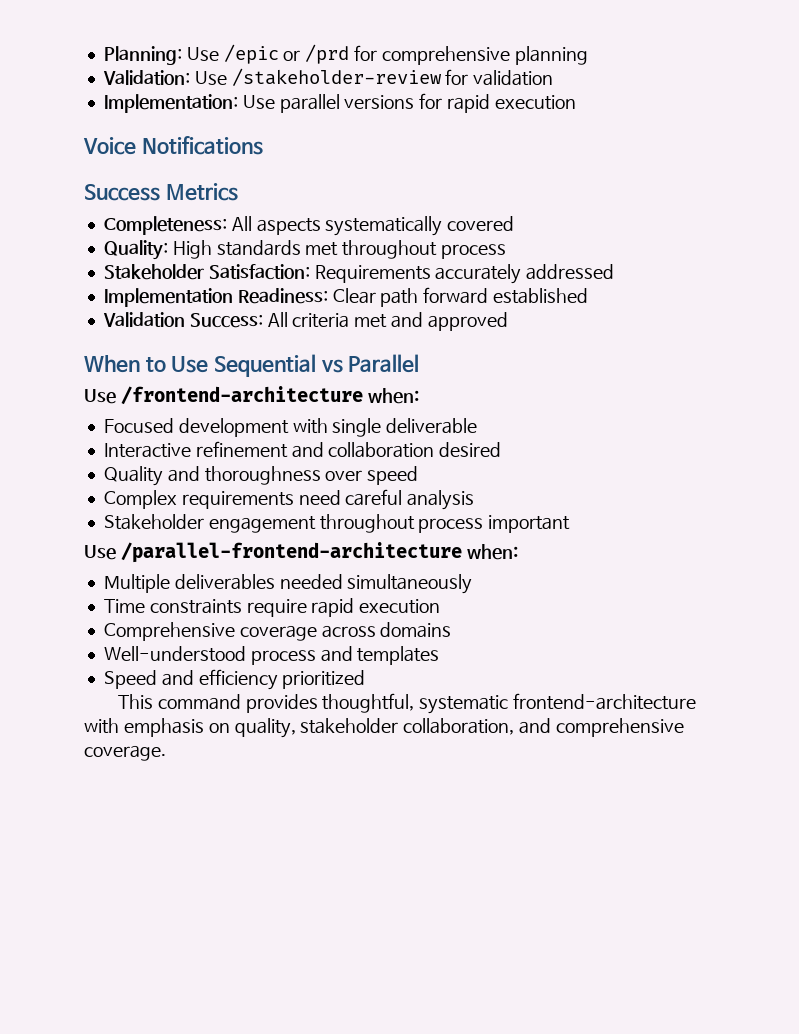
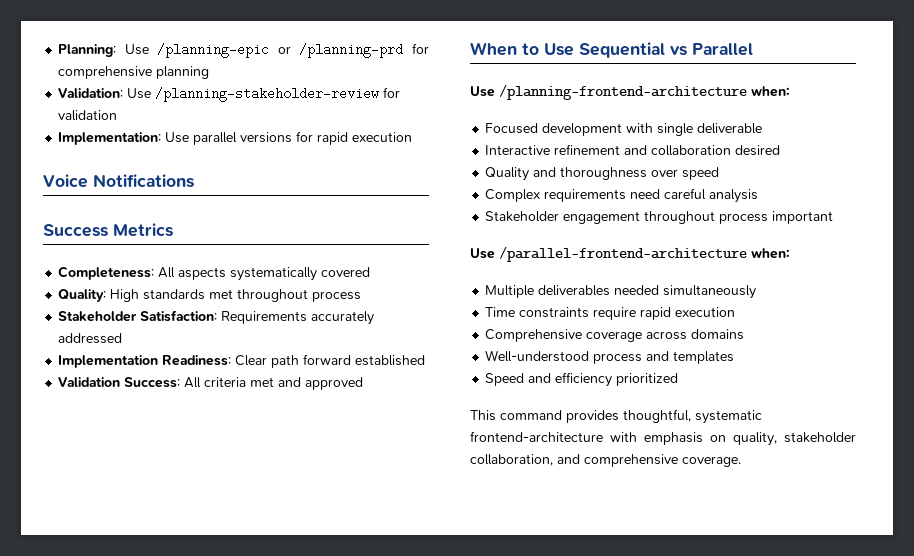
- Planning: Use /epic or /prd for comprehensive planning
+ Planning: Use /planning-epic or /planning-prd for comprehensive planning
- Validation: Use /stakeholder-review for validation
+ Validation: Use /planning-stakeholder-review for validation
- Use /frontend-architecture when:
+ Use /planning-frontend-architecture when:

